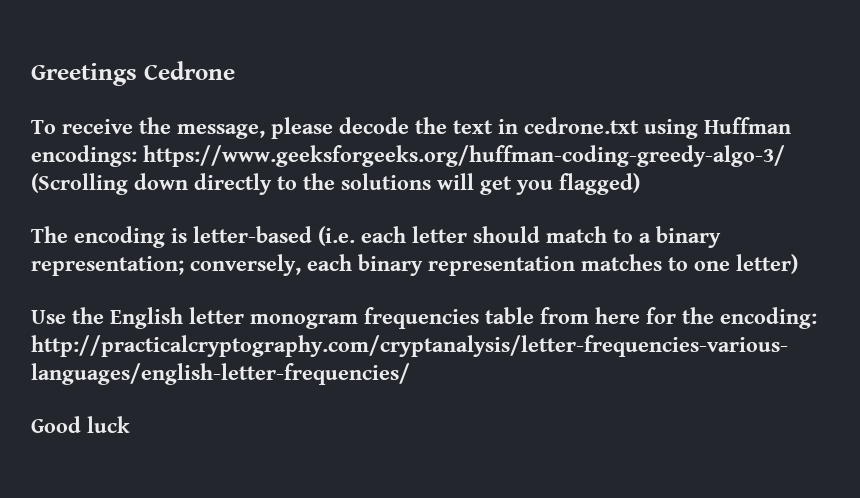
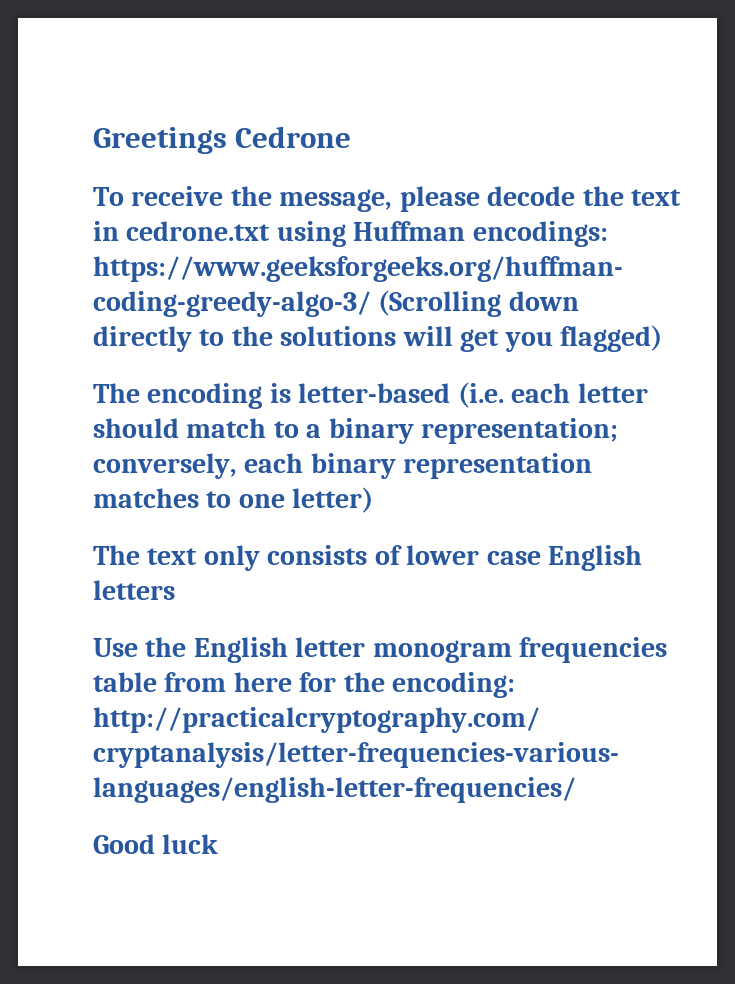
+ The text only consists of lower case English letters

